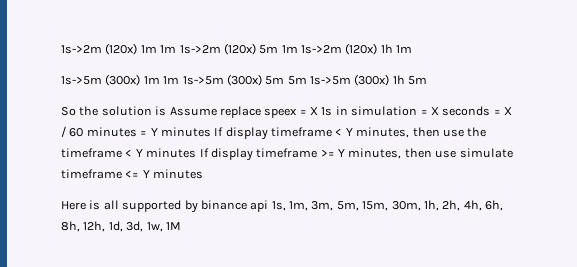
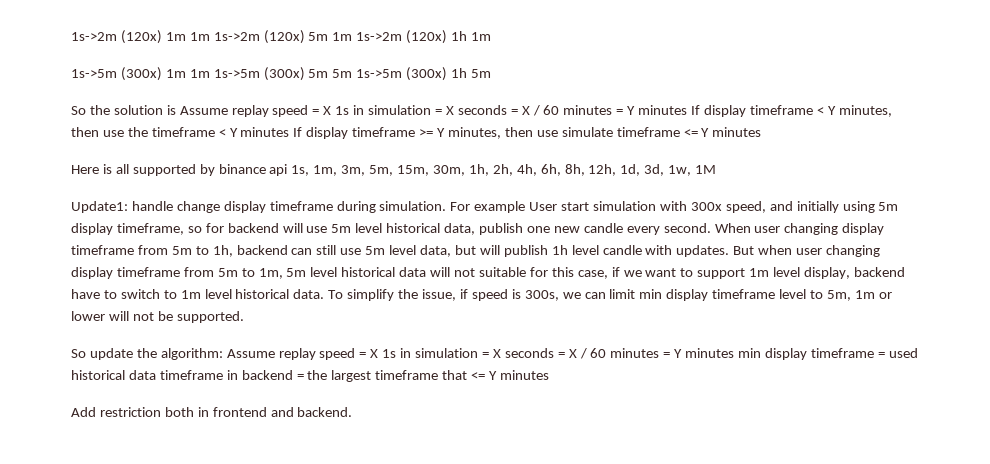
- So the solution is Assume replace speex = X 1s in simulation = X seconds = X / 60 minutes = Y minutes If display timeframe < Y minutes, then use the timeframe < Y minutes If display timeframe >= Y minutes, then use simulate timeframe <= Y minutes
+ So the solution is Assume replay speed = X 1s in simulation = X seconds = X / 60 minutes = Y minutes If display timeframe < Y minutes, then use the timeframe < Y minutes If display timeframe >= Y minutes, then use simulate timeframe <= Y minutes
+ Update1: handle change display timeframe during simulation. For example User start simulation with 300x speed, and initially using 5m display timeframe, so for backend will use 5m level historical data, publish one new candle every second. When user changing display timeframe from 5m to 1h, backend can still use 5m level data, but will publish 1h level candle with updates. But when user changing display timeframe from 5m to 1m, 5m level historical data will not suitable for this case, if we want to support 1m level display, backend have to switch to 1m level historical data. To simplify the issue, if speed is 300s, we can limit min display timeframe level to 5m, 1m or lower will not be supported.
+ So update the algorithm: Assume replay speed = X 1s in simulation = X seconds = X / 60 minutes = Y minutes min display timeframe = used historical data timeframe in backend = the largest timeframe that <= Y minutes
+ Add restriction both in frontend and backend.

